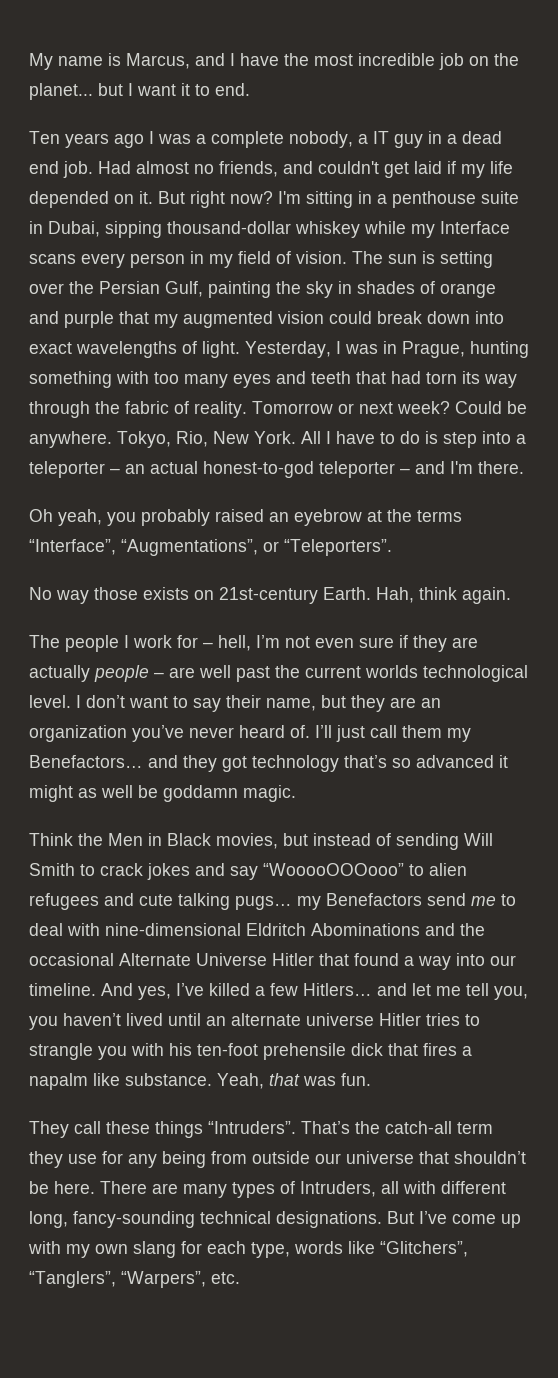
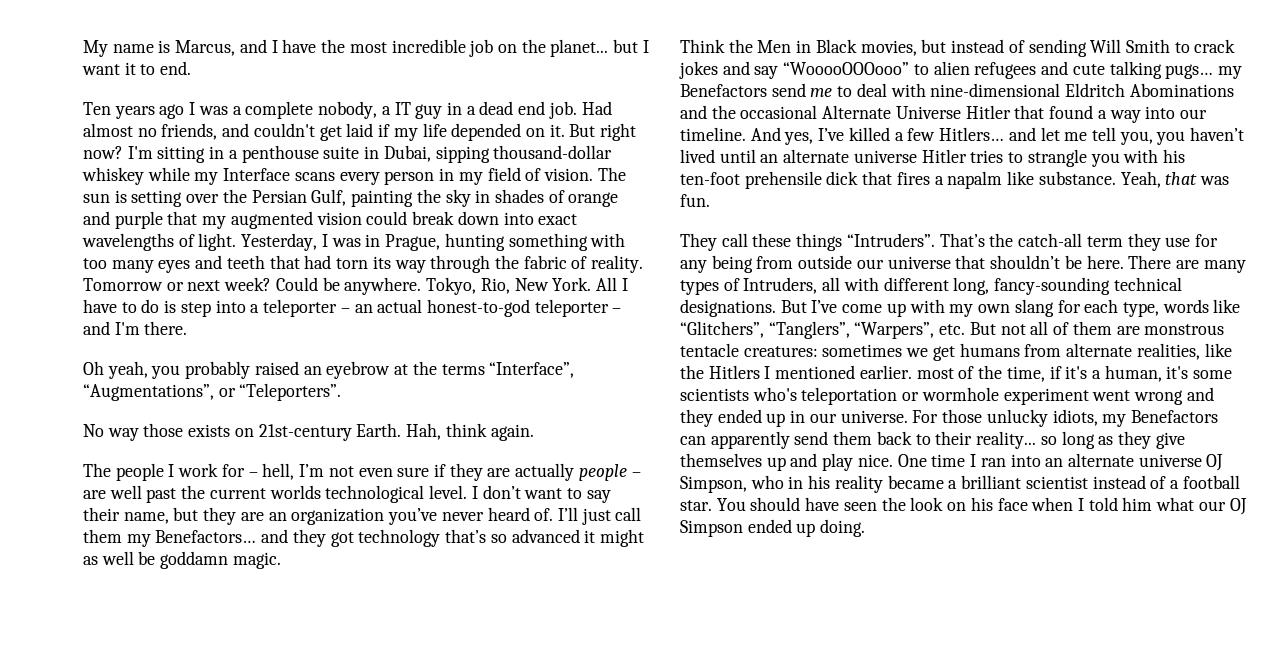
- But I’ve come up with my own slang for each type, words like “Glitchers”, “Tanglers”, “Warpers”, etc.
+ But I’ve come up with my own slang for each type, words like “Glitchers”, “Tanglers”, “Warpers”, etc. But not all of them are monstrous tentacle creatures: sometimes we get humans from alternate realities, like the Hitlers I mentioned earlier. most of the time, if it's a human, it's some scientists who's teleportation or wormhole experiment went wrong and they ended up in our universe. For those unlucky idiots, my Benefactors can apparently send them back to their reality... so long as they give themselves up and play nice. One time I ran into an alternate universe OJ Simpson, who in his reality became a brilliant scientist instead of a football star. You should have seen the look on his face when I told him what our OJ Simpson ended up doing.

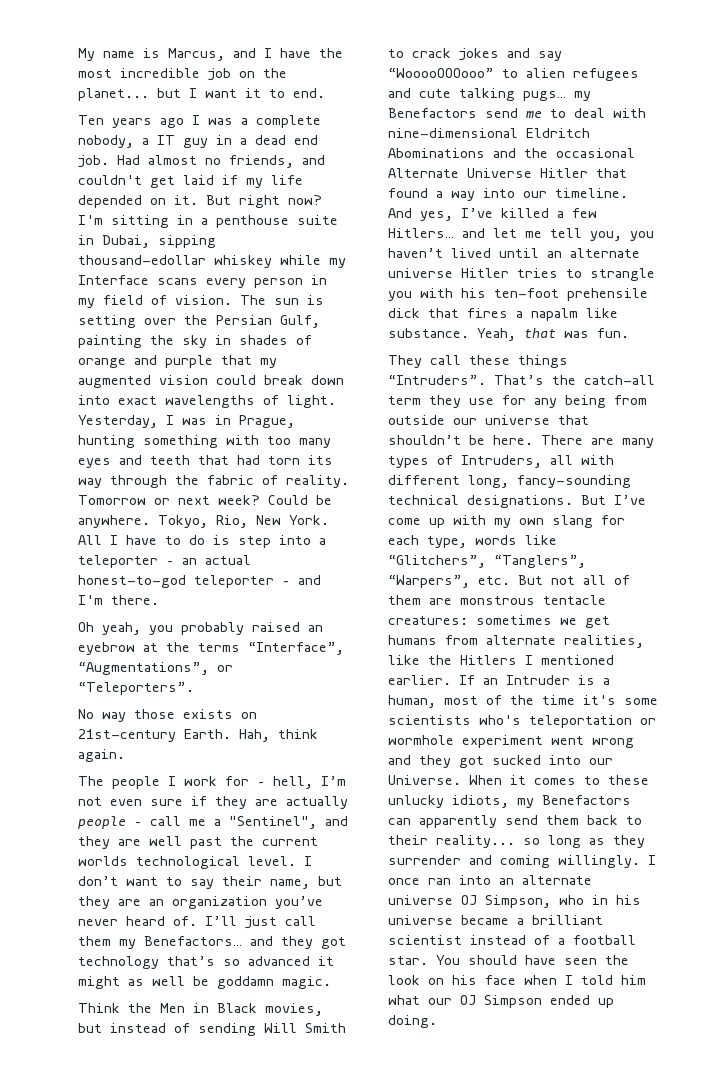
- I'm sitting in a penthouse suite in Dubai, sipping thousand-dollar whiskey while my Interface scans every person in my field of vision.
+ I'm sitting in a penthouse suite in Dubai, sipping thousand-edollar whiskey while my Interface scans every person in my field of vision.
- The people I work for – hell, I’m not even sure if they are actually people – are well past the current worlds technological level.
+ The people I work for – hell, I’m not even sure if they are actually people – call me a "Sentinel", and they are well past the current worlds technological level.
- sometimes we get humans from alternate realities, like the Hitlers I mentioned earlier. most of the time, if it's a human, it's some scientists who's teleportation or wormhole experiment went wrong and they ended up in our universe. For those unlucky idiots, my Benefactors can apparently send them back to their reality... so long as they give themselves up and play nice. One time I ran into an alternate universe OJ Simpson, who in his reality became a brilliant scientist instead of a football star.
+ sometimes we get humans from alternate realities, like the Hitlers I mentioned earlier. If an Intruder is a human, most of the time it's some scientists who's teleportation or wormhole experiment went wrong and they got sucked into our Universe. When it comes to these unlucky idiots, my Benefactors can apparently send them back to their reality... so long as they surrender and coming willingly. I once ran into an alternate universe OJ Simpson, who in his universe became a brilliant scientist instead of a football star.

